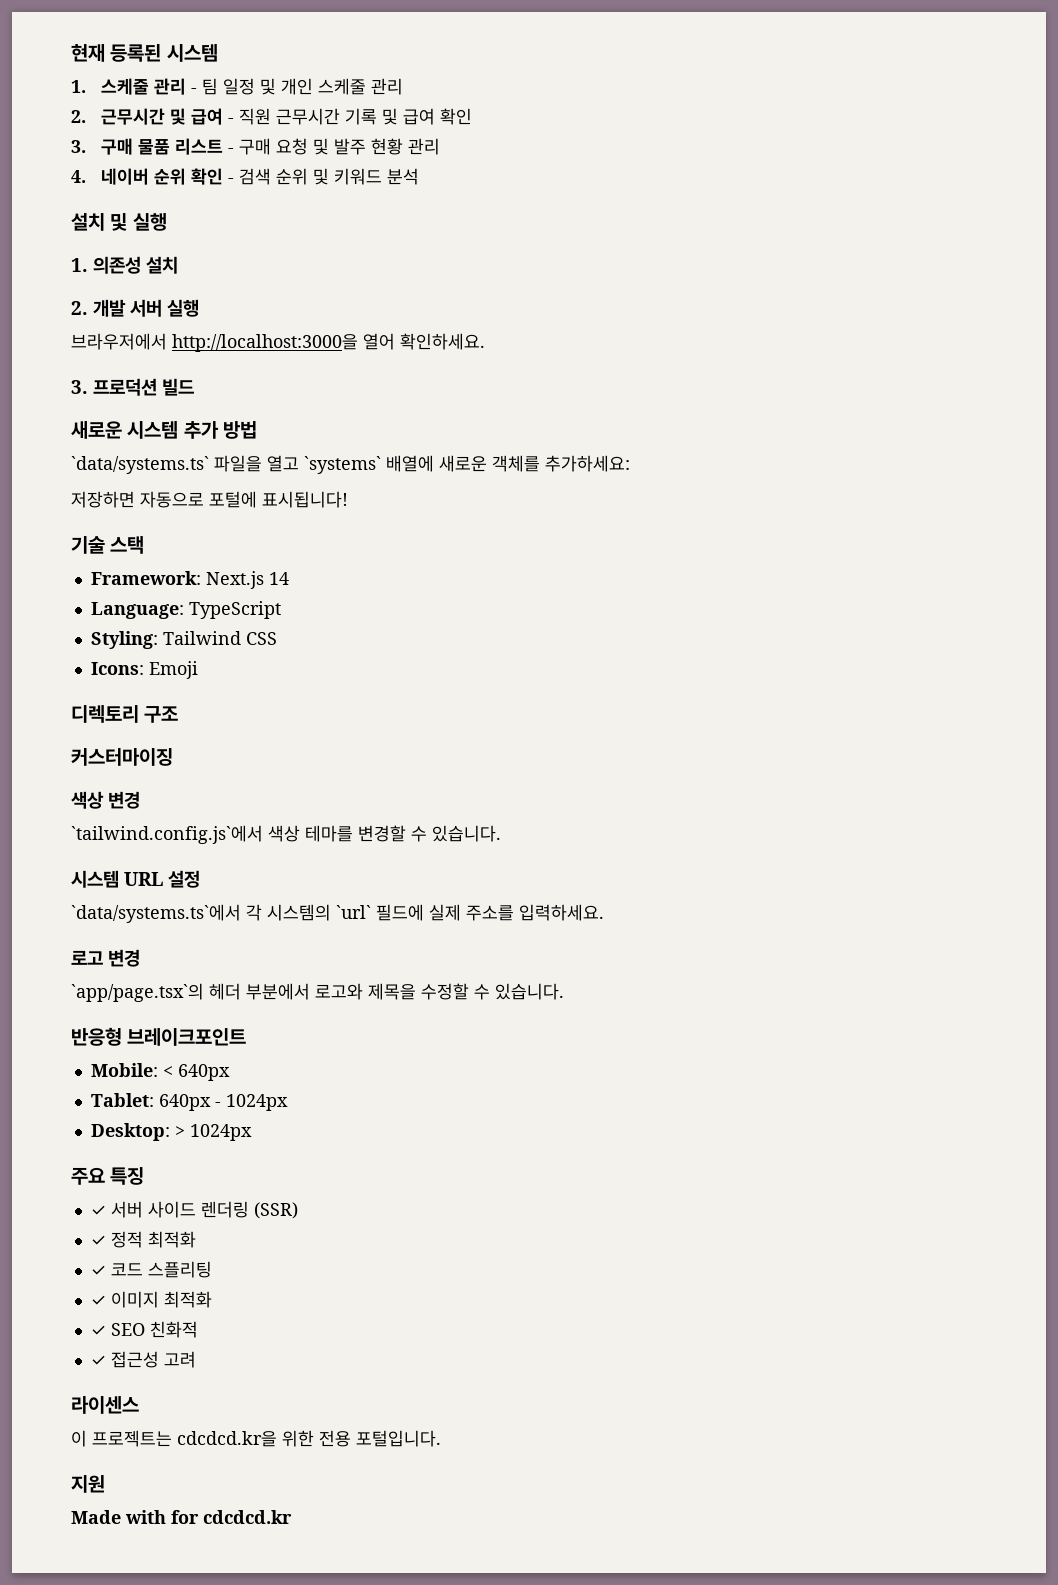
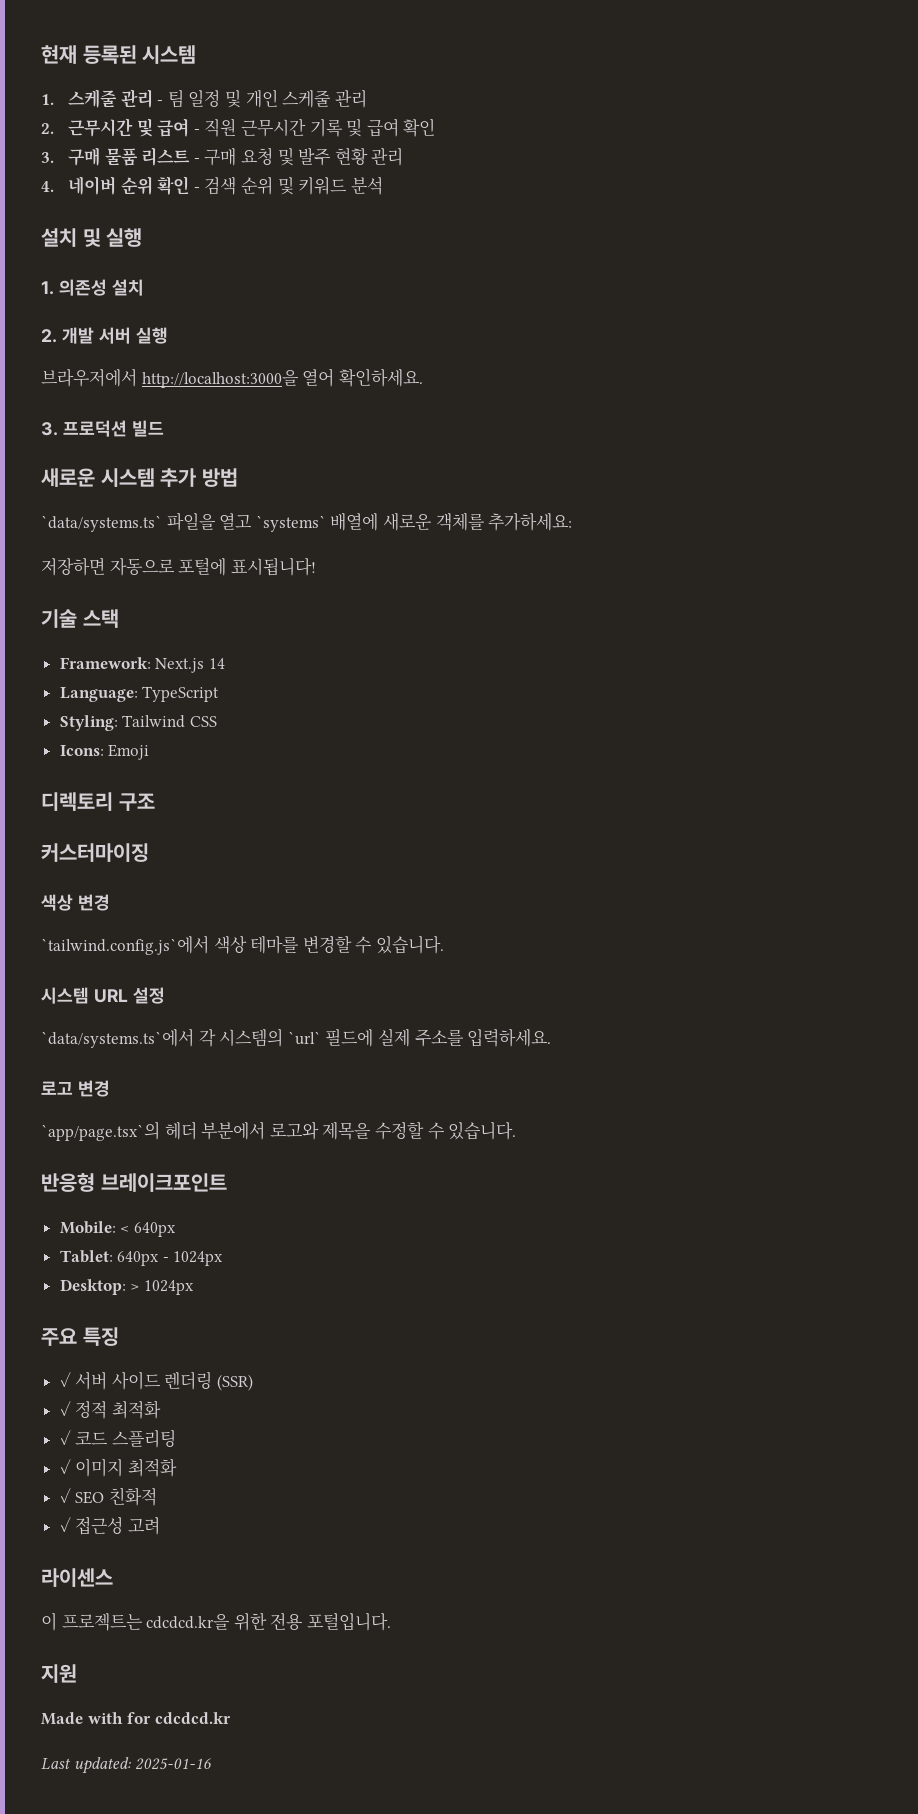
+ Last updated: 2025-01-16

